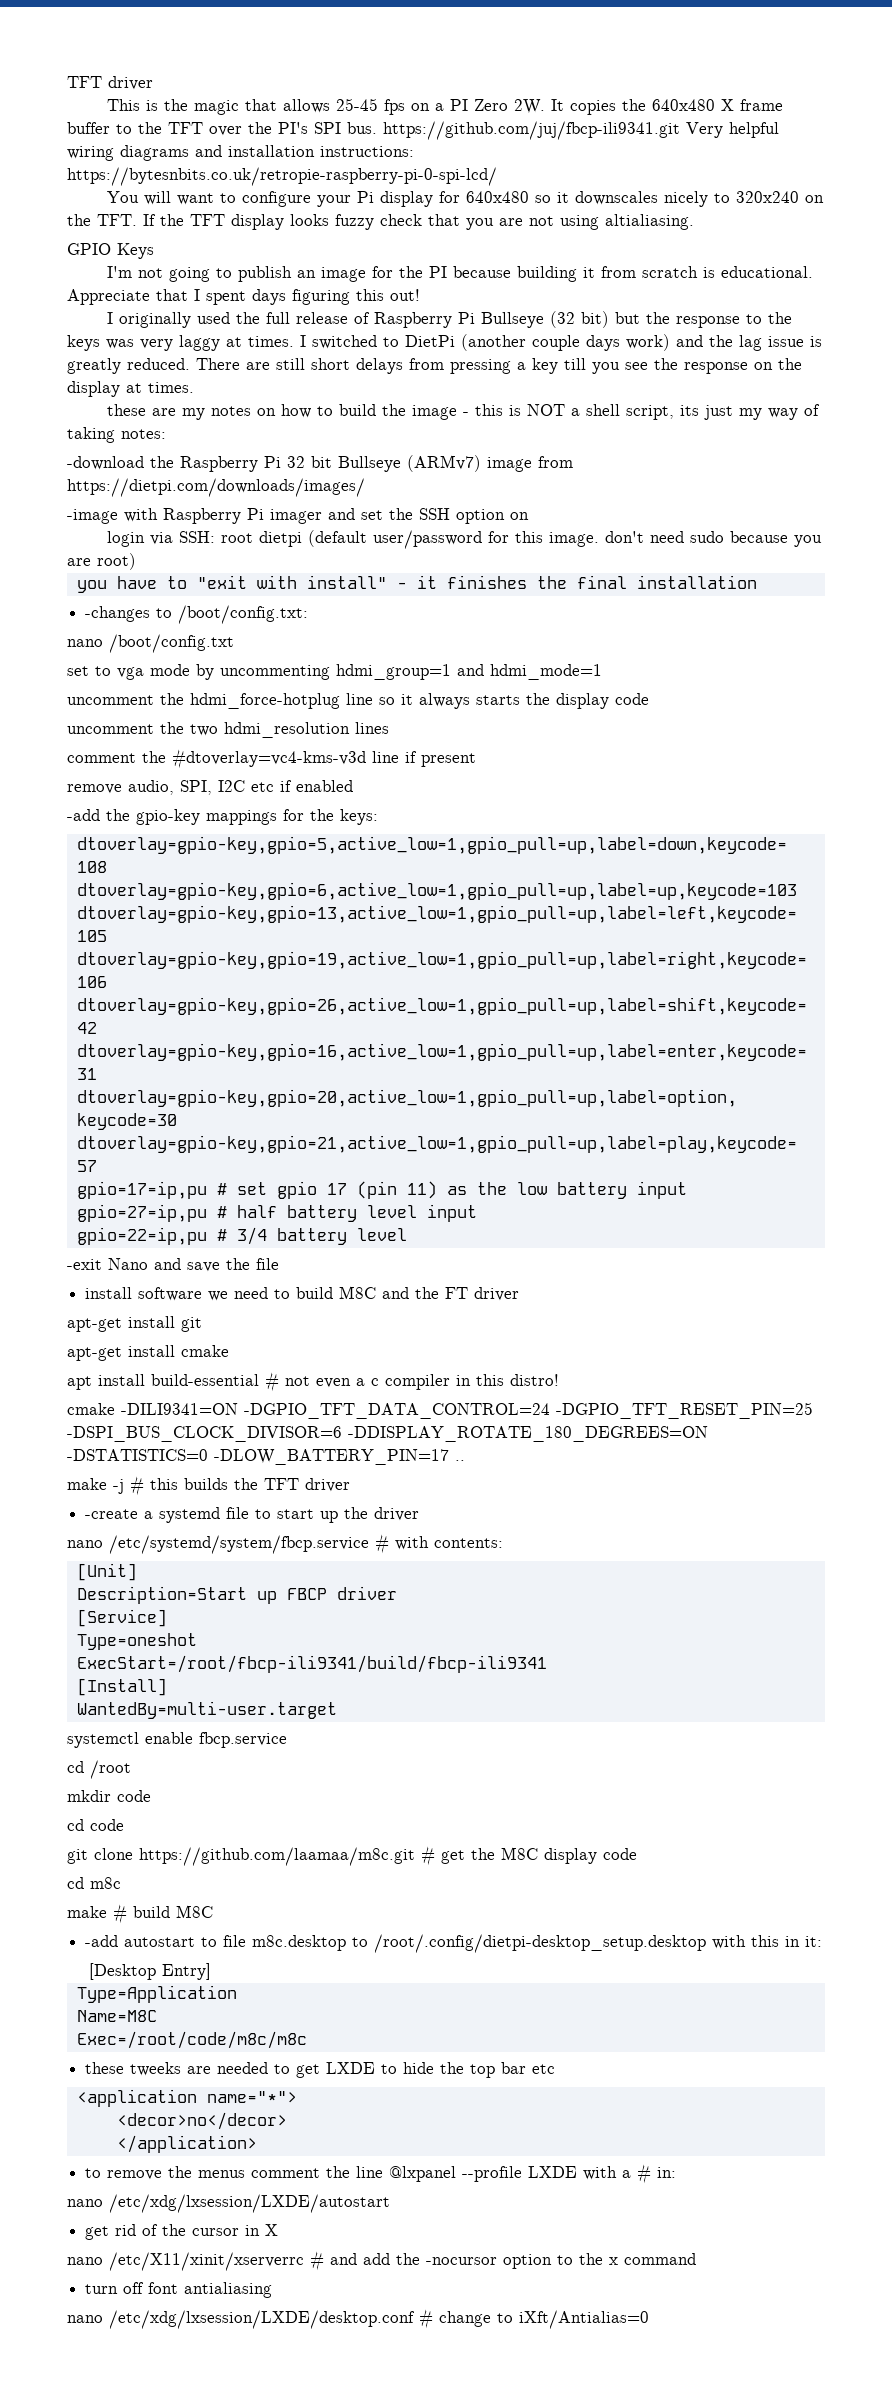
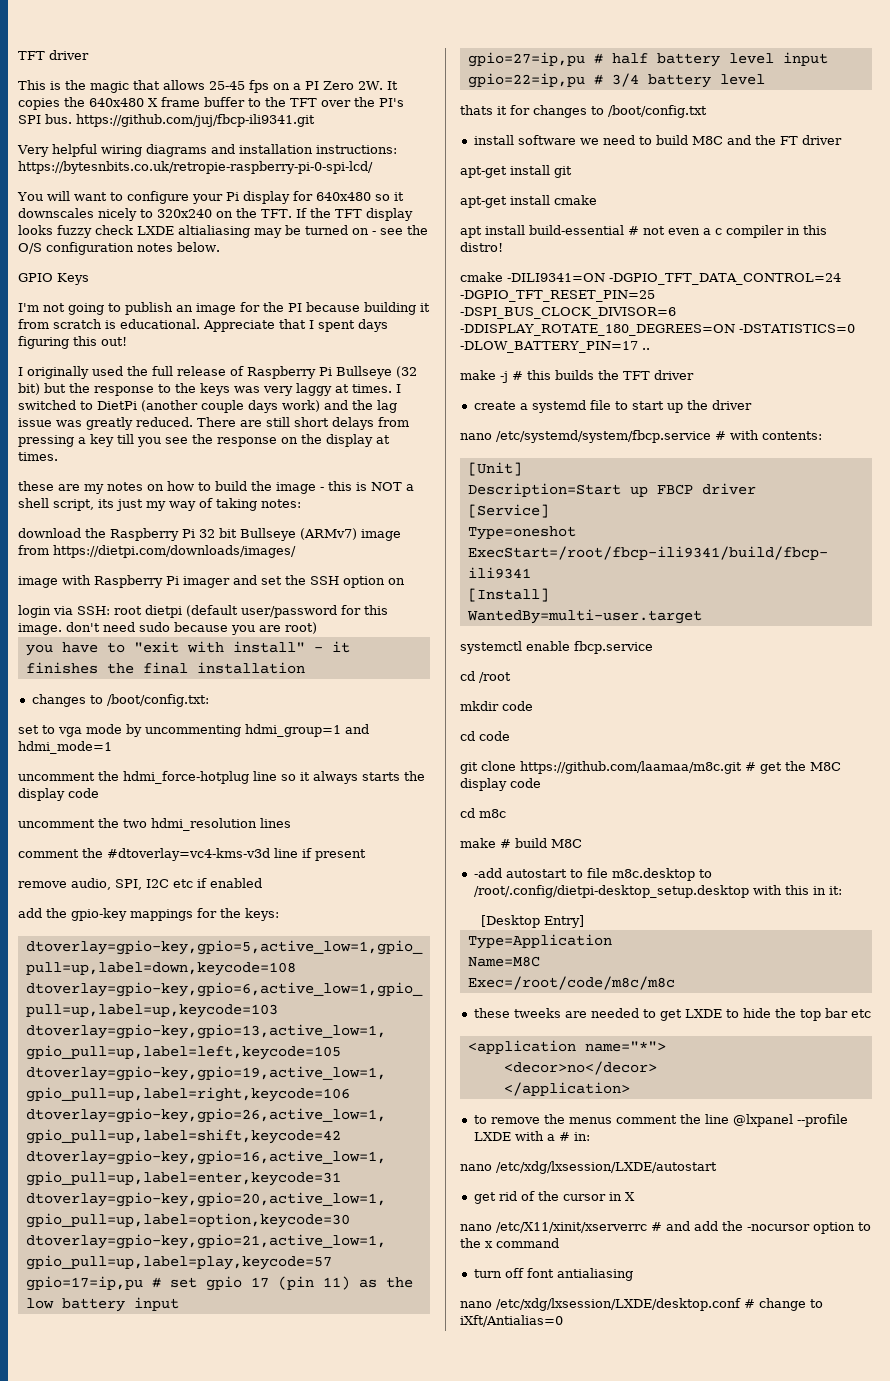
- It copies the 640x480 X frame buffer to the TFT over the PI's SPI bus. https://github.com/juj/fbcp-ili9341.git Very helpful wiring diagrams and installation instructions: https://bytesnbits.co.uk/retropie-raspberry-pi-0-spi-lcd/
+ It copies the 640x480 X frame buffer to the TFT over the PI's SPI bus. https://github.com/juj/fbcp-ili9341.git
+ Very helpful wiring diagrams and installation instructions: https://bytesnbits.co.uk/retropie-raspberry-pi-0-spi-lcd/
- You will want to configure your Pi display for 640x480 so it downscales nicely to 320x240 on the TFT. If the TFT display looks fuzzy check that you are not using altialiasing.
+ You will want to configure your Pi display for 640x480 so it downscales nicely to 320x240 on the TFT. If the TFT display looks fuzzy check LXDE altialiasing may be turned on - see the O/S configuration notes below.
- I switched to DietPi (another couple days work) and the lag issue is greatly reduced.
+ I switched to DietPi (another couple days work) and the lag issue was greatly reduced.
- -download the Raspberry Pi 32 bit Bullseye (ARMv7) image from https://dietpi.com/downloads/images/
+ download the Raspberry Pi 32 bit Bullseye (ARMv7) image from https://dietpi.com/downloads/images/
- -image with Raspberry Pi imager and set the SSH option on
+ image with Raspberry Pi imager and set the SSH option on
- -changes to /boot/config.txt:
+ changes to /boot/config.txt:
- nano /boot/config.txt
- -add the gpio-key mappings for the keys:
+ add the gpio-key mappings for the keys:
- -exit Nano and save the file
+ thats it for changes to /boot/config.txt
- -create a systemd file to start up the driver
+ create a systemd file to start up the driver

